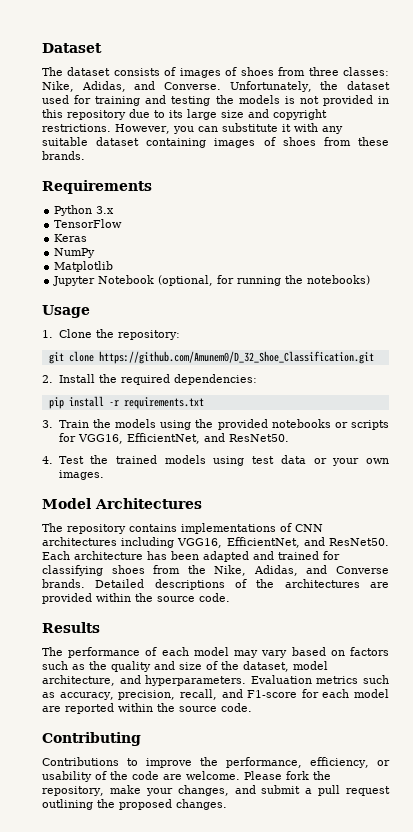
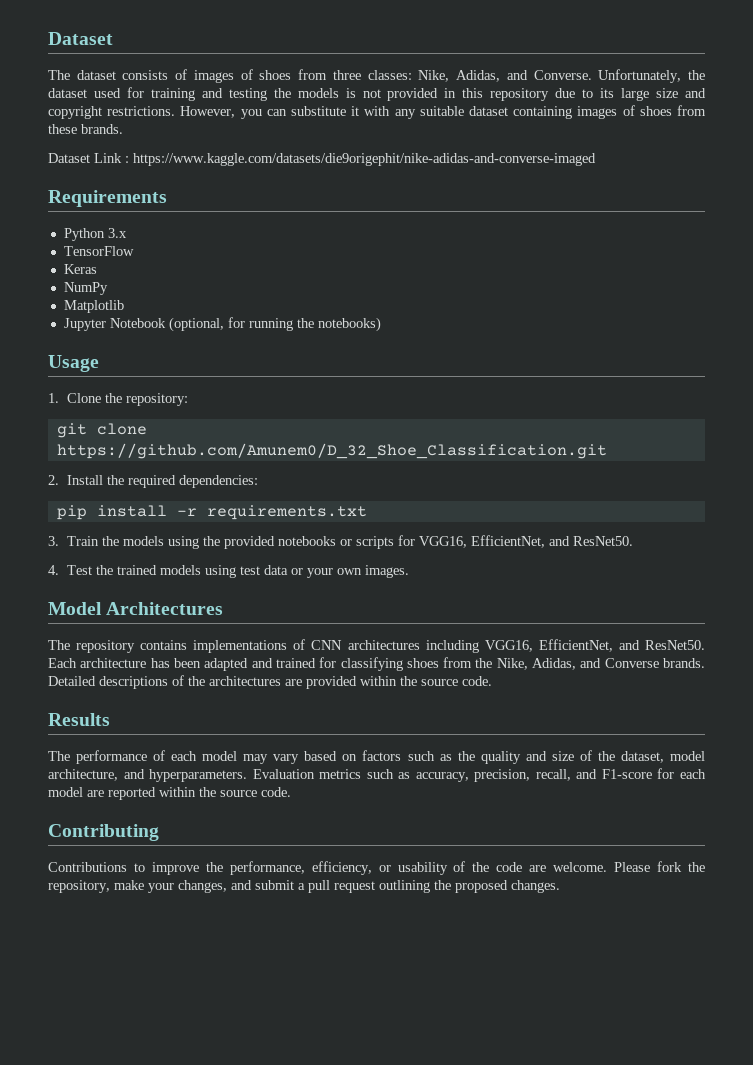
+ Dataset Link : https://www.kaggle.com/datasets/die9origephit/nike-adidas-and-converse-imaged

